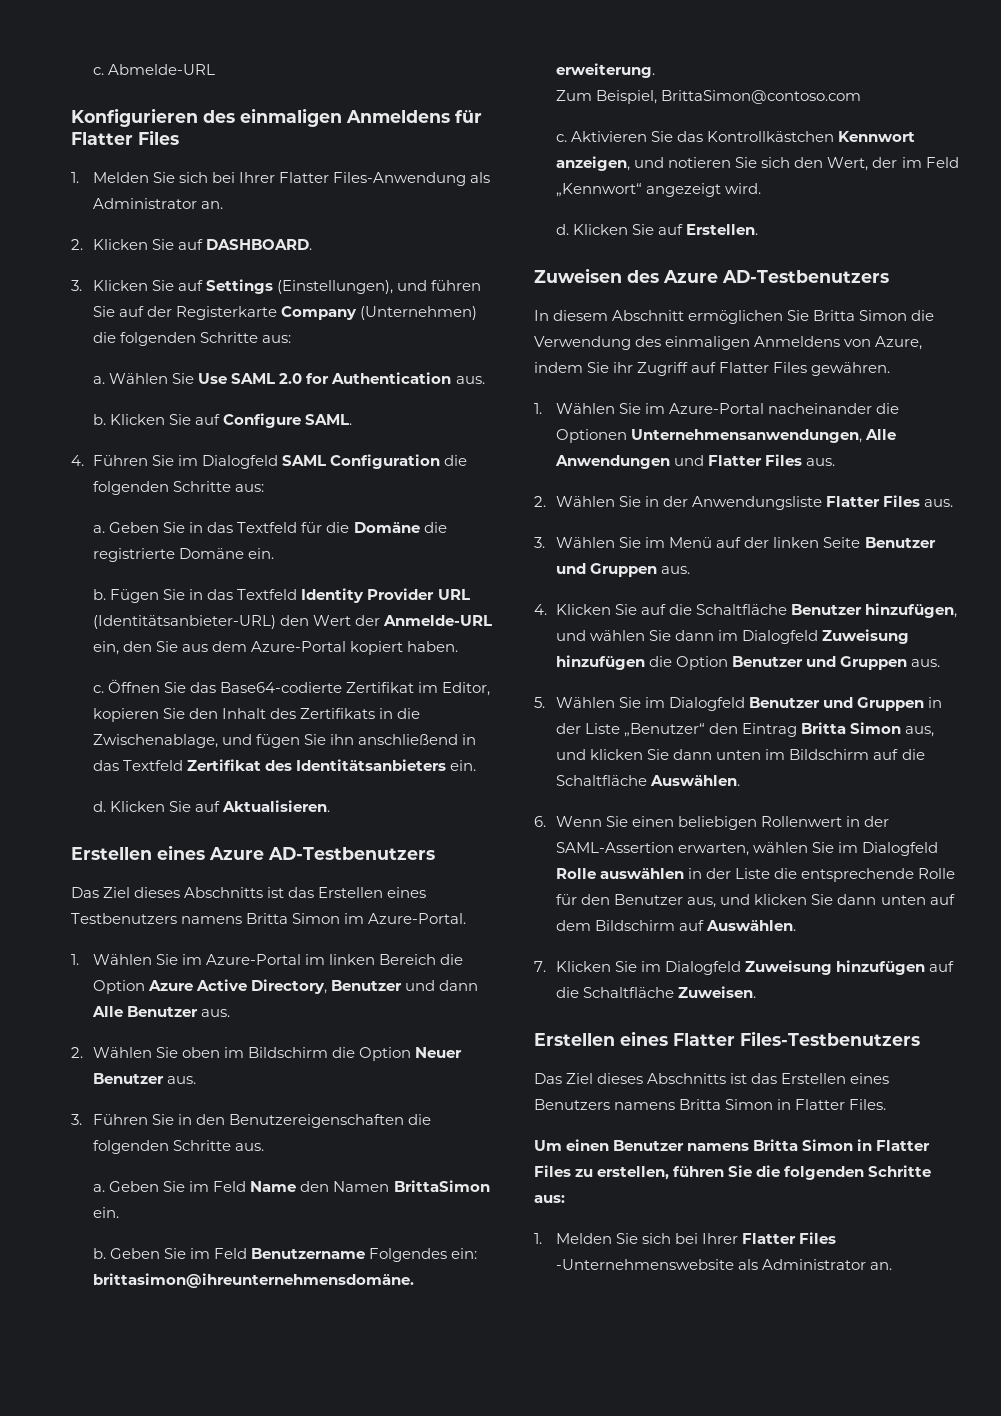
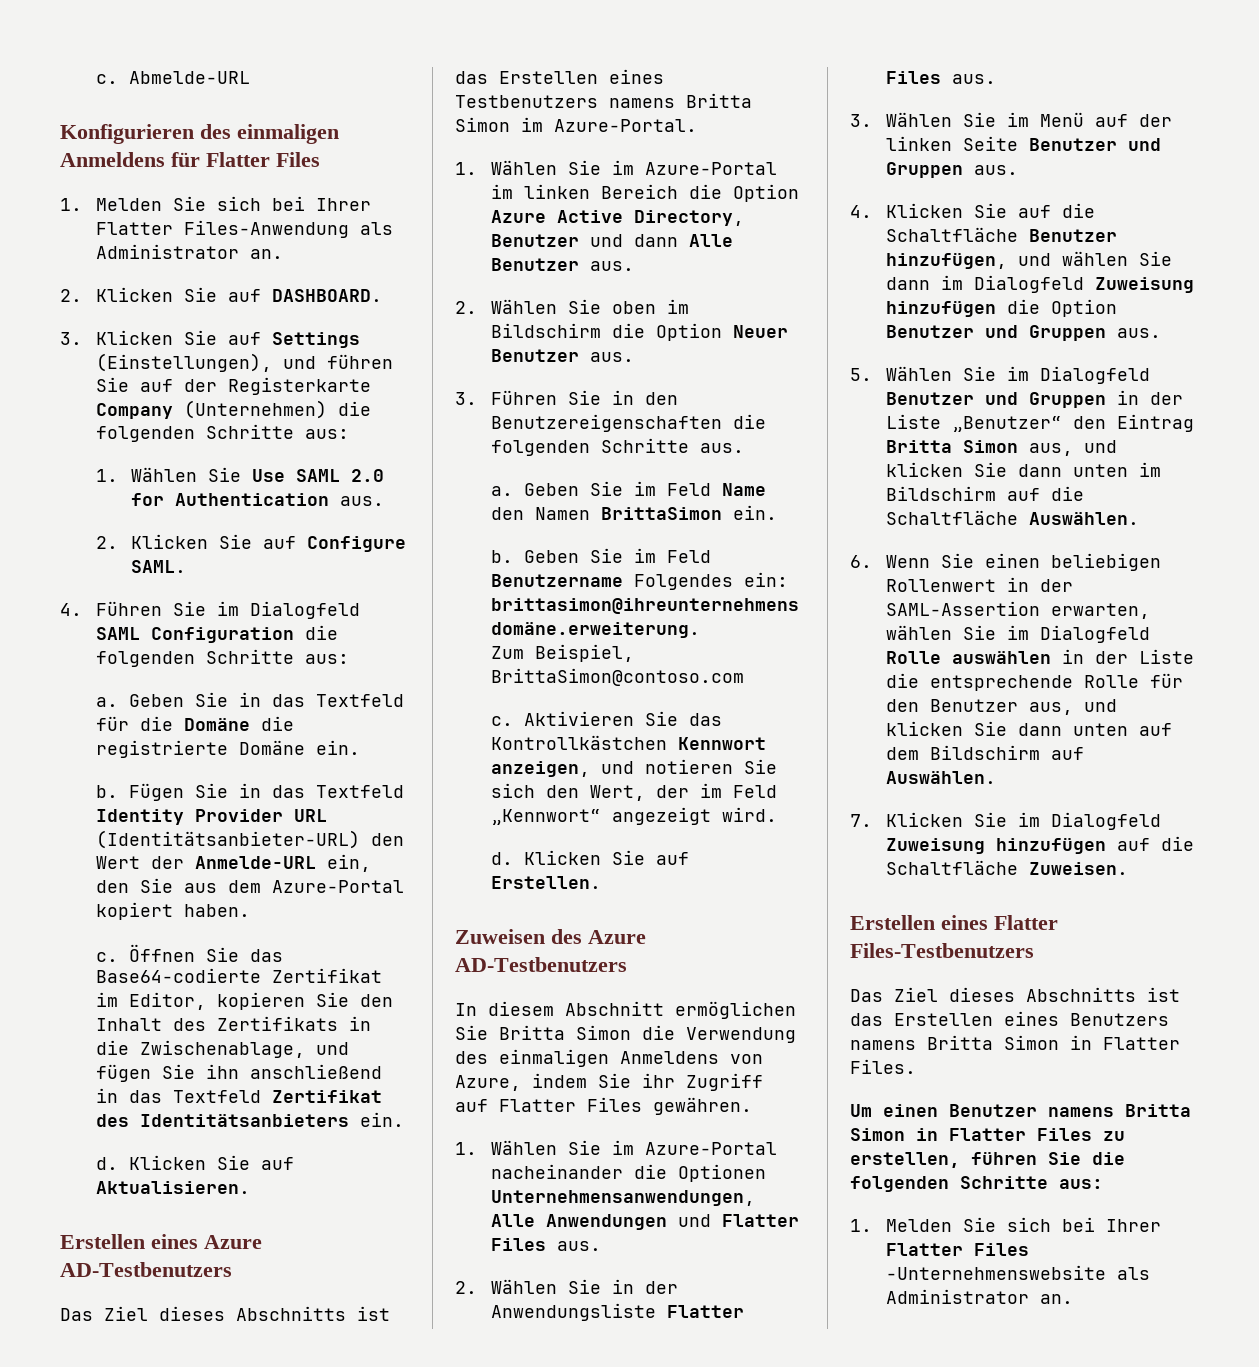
- a. Wählen Sie Use SAML 2.0 for Authentication aus.
+ 1. Wählen Sie Use SAML 2.0 for Authentication aus.
- b. Klicken Sie auf Configure SAML.
+ 2. Klicken Sie auf Configure SAML.

